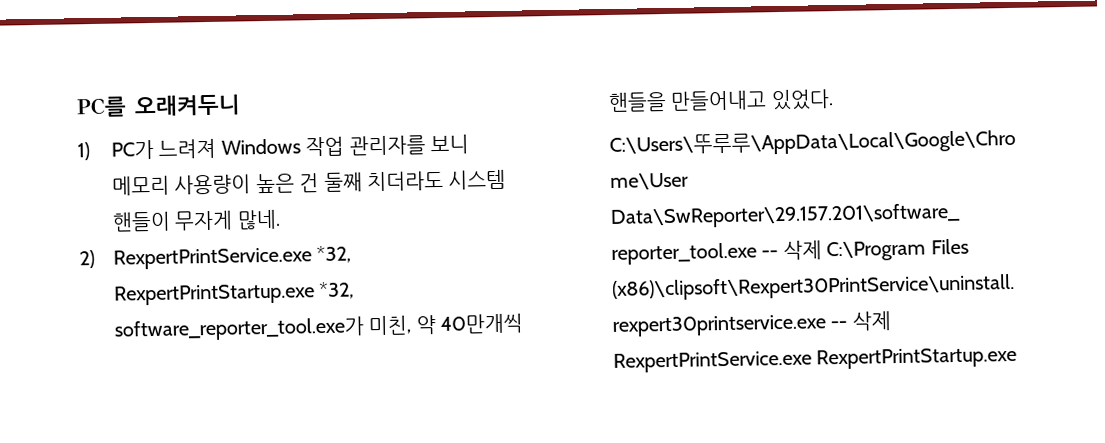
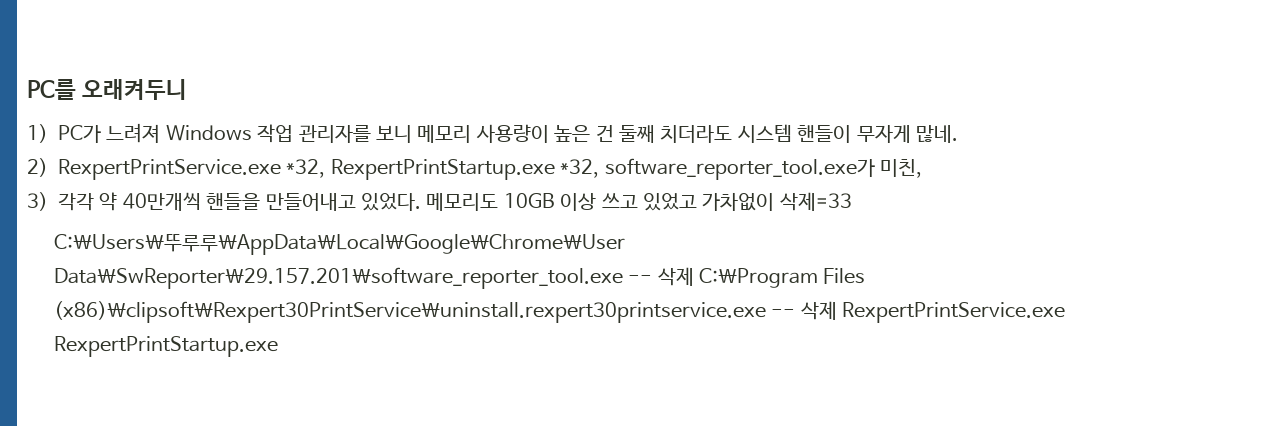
- 2) RexpertPrintService.exe *32, RexpertPrintStartup.exe *32, software_reporter_tool.exe가 미친, 약 40만개씩 핸들을 만들어내고 있었다.
+ 2) RexpertPrintService.exe *32, RexpertPrintStartup.exe *32, software_reporter_tool.exe가 미친,
+ 3) 각각 약 40만개씩 핸들을 만들어내고 있었다. 메모리도 10GB 이상 쓰고 있었고 가차없이 삭제=33

